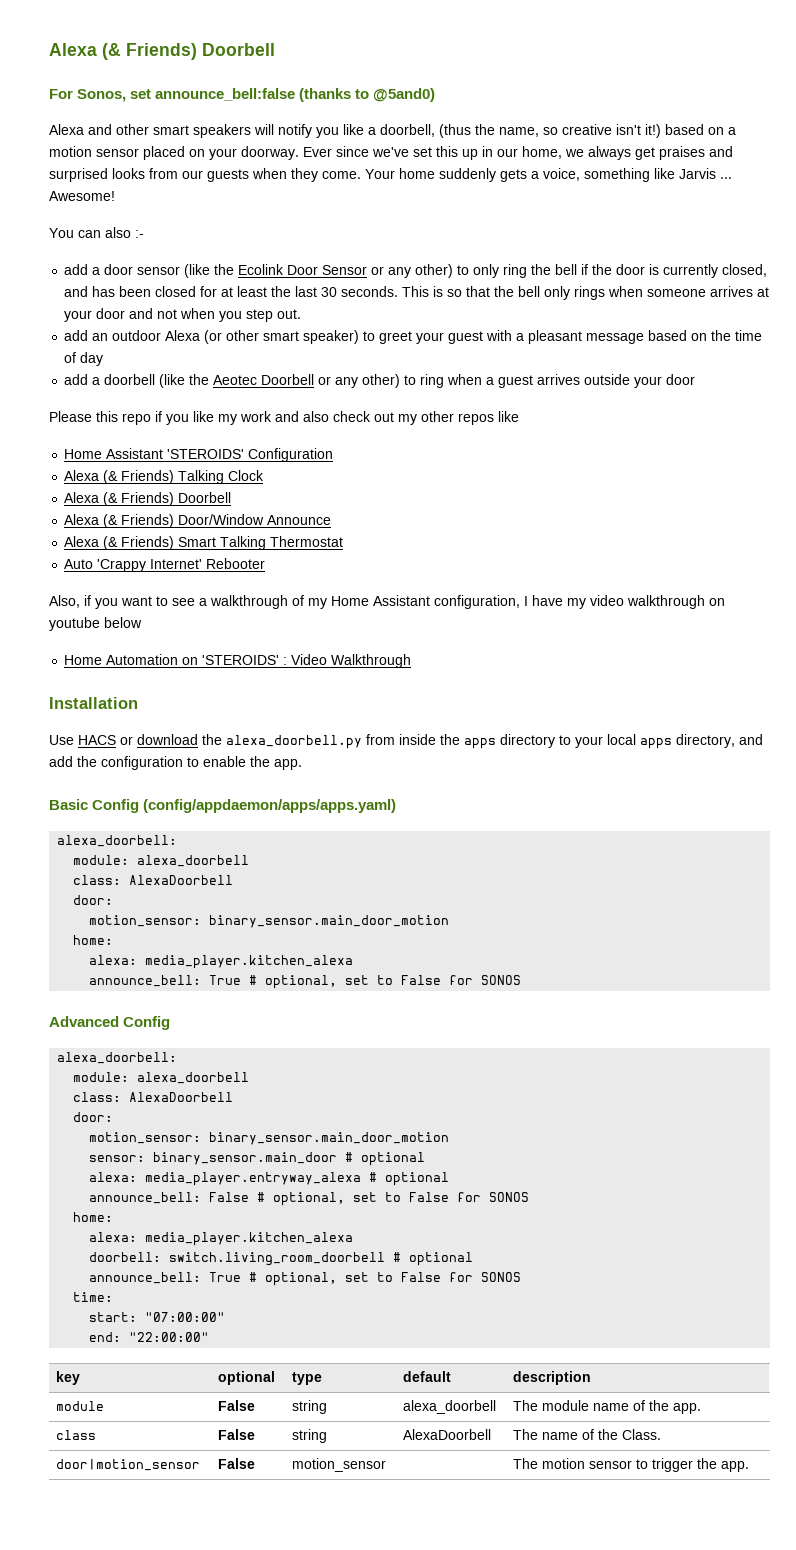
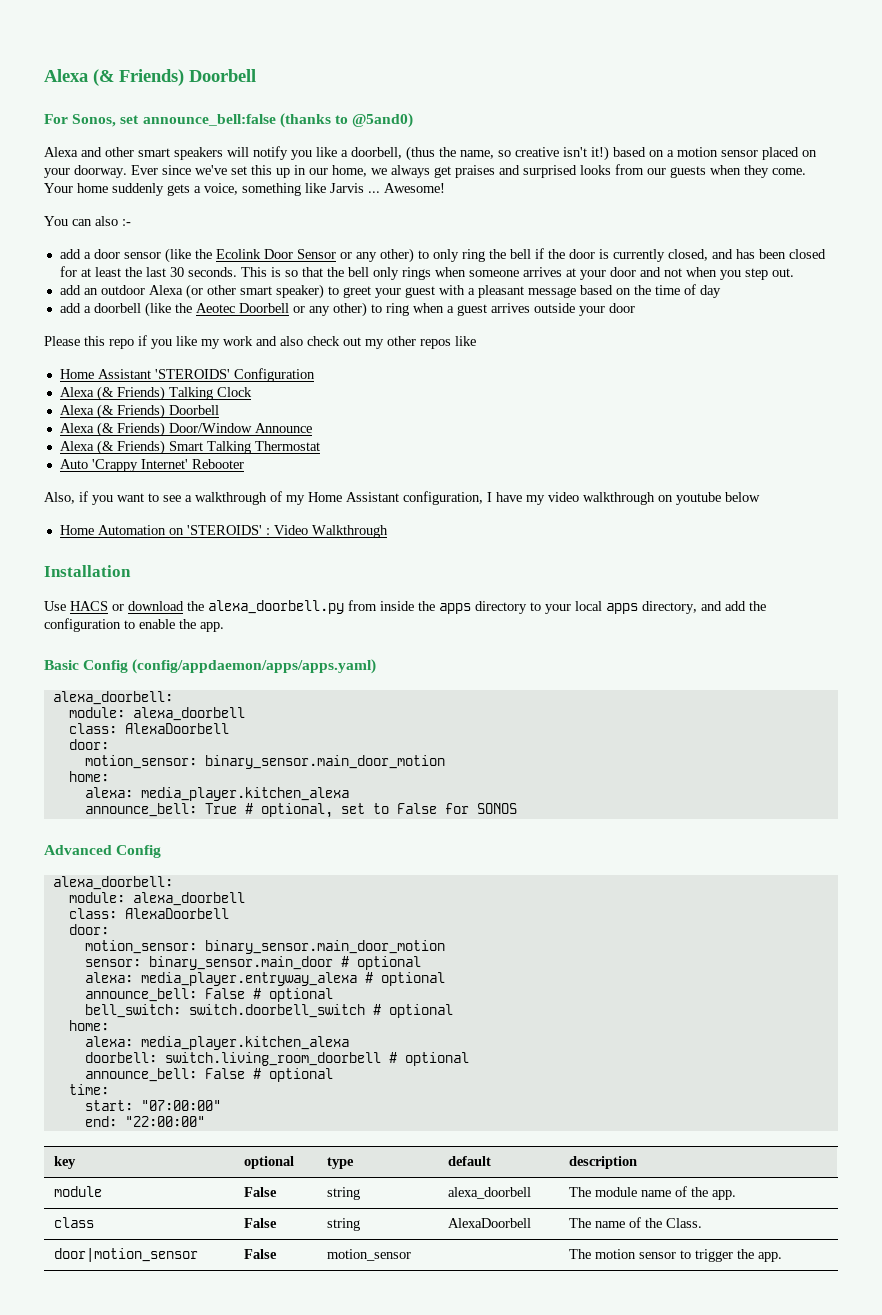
  alexa: media_player.entryway_alexa # optional
- announce_bell: False # optional, set to False for SONOS
+ announce_bell: False # optional
+ bell_switch: switch.doorbell_switch # optional
  doorbell: switch.living_room_doorbell # optional
- announce_bell: True # optional, set to False for SONOS
+ announce_bell: False # optional

